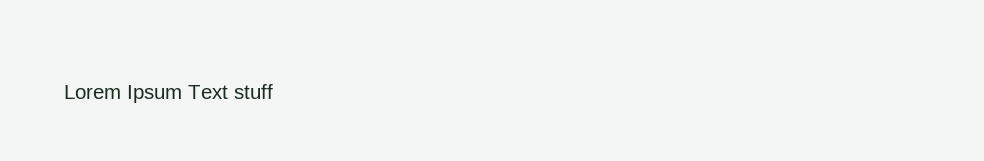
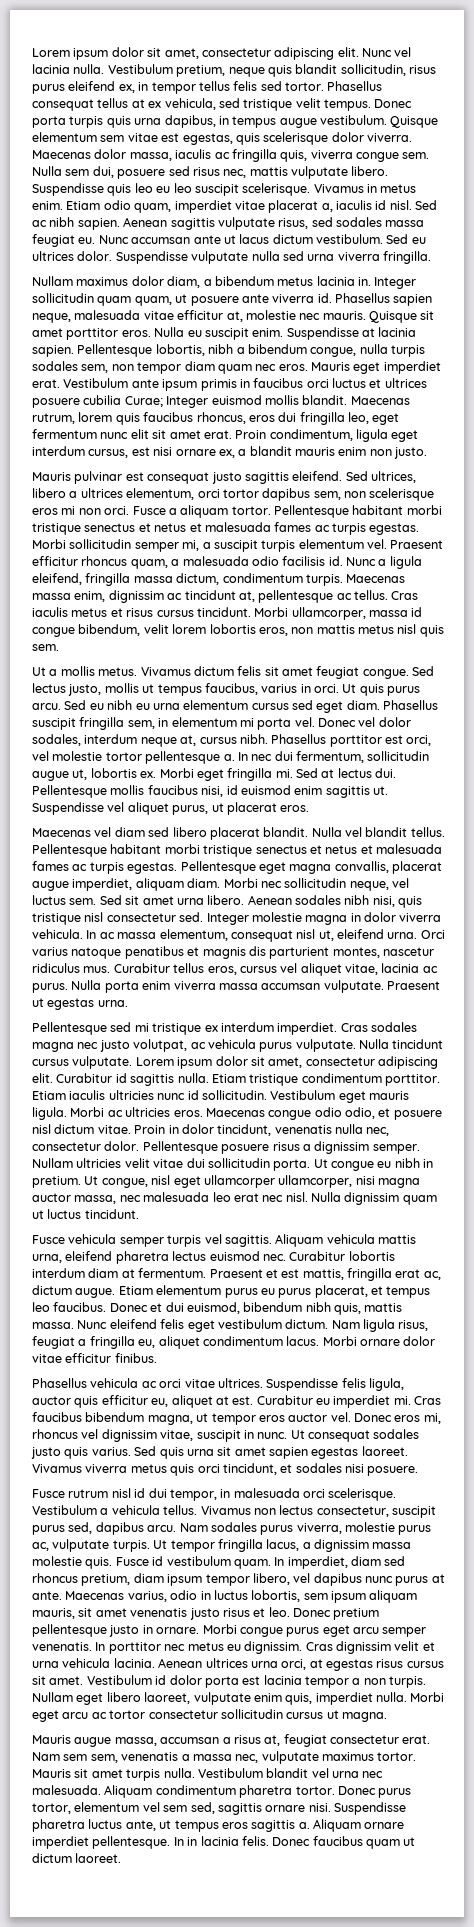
- Lorem Ipsum Text stuff
+ Lorem ipsum dolor sit amet, consectetur adipiscing elit. Nunc vel lacinia nulla. Vestibulum pretium, neque quis blandit sollicitudin, risus purus eleifend ex, in tempor tellus felis sed tortor. Phasellus consequat tellus at ex vehicula, sed tristique velit tempus. Donec porta turpis quis urna dapibus, in tempus augue vestibulum. Quisque elementum sem vitae est egestas, quis scelerisque dolor viverra. Maecenas dolor massa, iaculis ac fringilla quis, viverra congue sem. Nulla sem dui, posuere sed risus nec, mattis vulputate libero. Suspendisse quis leo eu leo suscipit scelerisque. Vivamus in metus enim. Etiam odio quam, imperdiet vitae placerat a, iaculis id nisl. Sed ac nibh sapien. Aenean sagittis vulputate risus, sed sodales massa feugiat eu. Nunc accumsan ante ut lacus dictum vestibulum. Sed eu ultrices dolor. Suspendisse vulputate nulla sed urna viverra fringilla.
+ Nullam maximus dolor diam, a bibendum metus lacinia in. Integer sollicitudin quam quam, ut posuere ante viverra id. Phasellus sapien neque, malesuada vitae efficitur at, molestie nec mauris. Quisque sit amet porttitor eros. Nulla eu suscipit enim. Suspendisse at lacinia sapien. Pellentesque lobortis, nibh a bibendum congue, nulla turpis sodales sem, non tempor diam quam nec eros. Mauris eget imperdiet erat. Vestibulum ante ipsum primis in faucibus orci luctus et ultrices posuere cubilia Curae; Integer euismod mollis blandit. Maecenas rutrum, lorem quis faucibus rhoncus, eros dui fringilla leo, eget fermentum nunc elit sit amet erat. Proin condimentum, ligula eget interdum cursus, est nisi ornare ex, a blandit mauris enim non justo.
+ Mauris pulvinar est consequat justo sagittis eleifend. Sed ultrices, libero a ultrices elementum, orci tortor dapibus sem, non scelerisque eros mi non orci. Fusce a aliquam tortor. Pellentesque habitant morbi tristique senectus et netus et malesuada fames ac turpis egestas. Morbi sollicitudin semper mi, a suscipit turpis elementum vel. Praesent efficitur rhoncus quam, a malesuada odio facilisis id. Nunc a ligula eleifend, fringilla massa dictum, condimentum turpis. Maecenas massa enim, dignissim ac tincidunt at, pellentesque ac tellus. Cras iaculis metus et risus cursus tincidunt. Morbi ullamcorper, massa id congue bibendum, velit lorem lobortis eros, non mattis metus nisl quis sem.
+ Ut a mollis metus. Vivamus dictum felis sit amet feugiat congue. Sed lectus justo, mollis ut tempus faucibus, varius in orci. Ut quis purus arcu. Sed eu nibh eu urna elementum cursus sed eget diam. Phasellus suscipit fringilla sem, in elementum mi porta vel. Donec vel dolor sodales, interdum neque at, cursus nibh. Phasellus porttitor est orci, vel molestie tortor pellentesque a. In nec dui fermentum, sollicitudin augue ut, lobortis ex. Morbi eget fringilla mi. Sed at lectus dui. Pellentesque mollis faucibus nisi, id euismod enim sagittis ut. Suspendisse vel aliquet purus, ut placerat eros.
+ Maecenas vel diam sed libero placerat blandit. Nulla vel blandit tellus. Pellentesque habitant morbi tristique senectus et netus et malesuada fames ac turpis egestas. Pellentesque eget magna convallis, placerat augue imperdiet, aliquam diam. Morbi nec sollicitudin neque, vel luctus sem. Sed sit amet urna libero. Aenean sodales nibh nisi, quis tristique nisl consectetur sed. Integer molestie magna in dolor viverra vehicula. In ac massa elementum, consequat nisl ut, eleifend urna. Orci varius natoque penatibus et magnis dis parturient montes, nascetur ridiculus mus. Curabitur tellus eros, cursus vel aliquet vitae, lacinia ac purus. Nulla porta enim viverra massa accumsan vulputate. Praesent ut egestas urna.
+ Pellentesque sed mi tristique ex interdum imperdiet. Cras sodales magna nec justo volutpat, ac vehicula purus vulputate. Nulla tincidunt cursus vulputate. Lorem ipsum dolor sit amet, consectetur adipiscing elit. Curabitur id sagittis nulla. Etiam tristique condimentum porttitor. Etiam iaculis ultricies nunc id sollicitudin. Vestibulum eget mauris ligula. Morbi ac ultricies eros. Maecenas congue odio odio, et posuere nisl dictum vitae. Proin in dolor tincidunt, venenatis nulla nec, consectetur dolor. Pellentesque posuere risus a dignissim semper. Nullam ultricies velit vitae dui sollicitudin porta. Ut congue eu nibh in pretium. Ut congue, nisl eget ullamcorper ullamcorper, nisi magna auctor massa, nec malesuada leo erat nec nisl. Nulla dignissim quam ut luctus tincidunt.
+ Fusce vehicula semper turpis vel sagittis. Aliquam vehicula mattis urna, eleifend pharetra lectus euismod nec. Curabitur lobortis interdum diam at fermentum. Praesent et est mattis, fringilla erat ac, dictum augue. Etiam elementum purus eu purus placerat, et tempus leo faucibus. Donec et dui euismod, bibendum nibh quis, mattis massa. Nunc eleifend felis eget vestibulum dictum. Nam ligula risus, feugiat a fringilla eu, aliquet condimentum lacus. Morbi ornare dolor vitae efficitur finibus.
+ Phasellus vehicula ac orci vitae ultrices. Suspendisse felis ligula, auctor quis efficitur eu, aliquet at est. Curabitur eu imperdiet mi. Cras faucibus bibendum magna, ut tempor eros auctor vel. Donec eros mi, rhoncus vel dignissim vitae, suscipit in nunc. Ut consequat sodales justo quis varius. Sed quis urna sit amet sapien egestas laoreet. Vivamus viverra metus quis orci tincidunt, et sodales nisi posuere.
+ Fusce rutrum nisl id dui tempor, in malesuada orci scelerisque. Vestibulum a vehicula tellus. Vivamus non lectus consectetur, suscipit purus sed, dapibus arcu. Nam sodales purus viverra, molestie purus ac, vulputate turpis. Ut tempor fringilla lacus, a dignissim massa molestie quis. Fusce id vestibulum quam. In imperdiet, diam sed rhoncus pretium, diam ipsum tempor libero, vel dapibus nunc purus at ante. Maecenas varius, odio in luctus lobortis, sem ipsum aliquam mauris, sit amet venenatis justo risus et leo. Donec pretium pellentesque justo in ornare. Morbi congue purus eget arcu semper venenatis. In porttitor nec metus eu dignissim. Cras dignissim velit et urna vehicula lacinia. Aenean ultrices urna orci, at egestas risus cursus sit amet. Vestibulum id dolor porta est lacinia tempor a non turpis. Nullam eget libero laoreet, vulputate enim quis, imperdiet nulla. Morbi eget arcu ac tortor consectetur sollicitudin cursus ut magna.
+ Mauris augue massa, accumsan a risus at, feugiat consectetur erat. Nam sem sem, venenatis a massa nec, vulputate maximus tortor. Mauris sit amet turpis nulla. Vestibulum blandit vel urna nec malesuada. Aliquam condimentum pharetra tortor. Donec purus tortor, elementum vel sem sed, sagittis ornare nisi. Suspendisse pharetra luctus ante, ut tempus eros sagittis a. Aliquam ornare imperdiet pellentesque. In in lacinia felis. Donec faucibus quam ut dictum laoreet.

